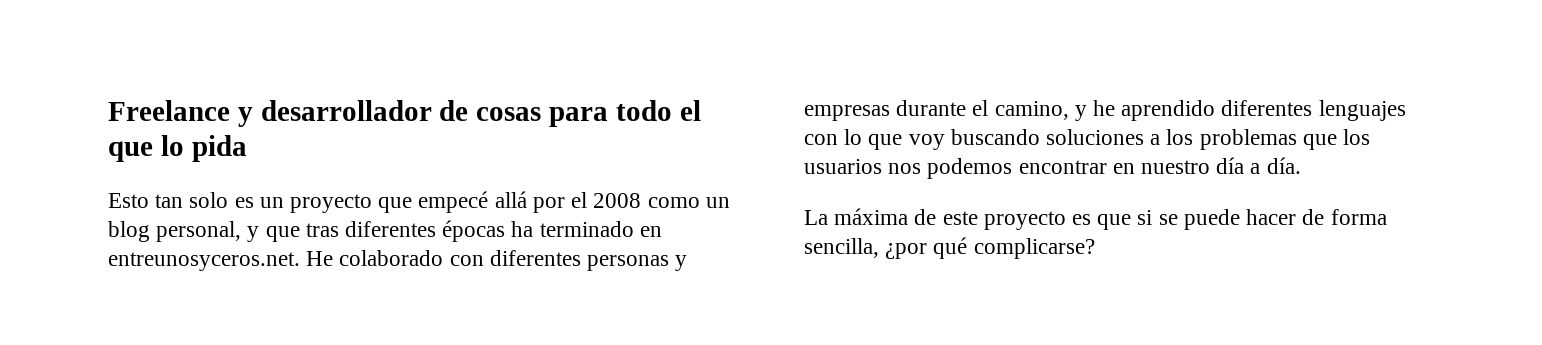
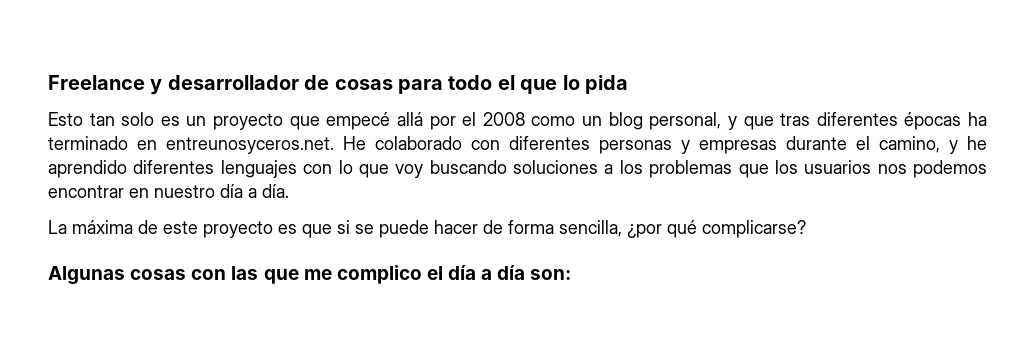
+ Algunas cosas con las que me complico el día a día son:

